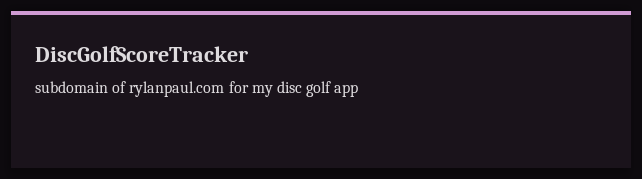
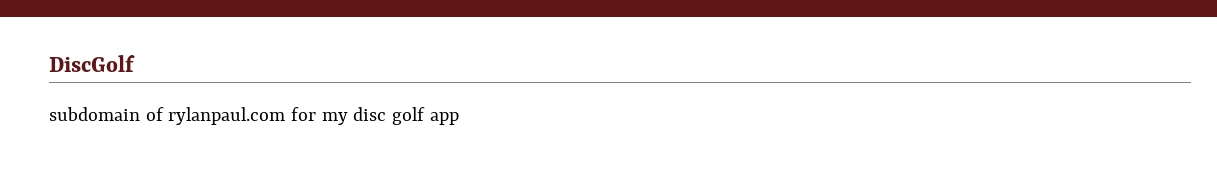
- DiscGolfScoreTracker
+ DiscGolf

